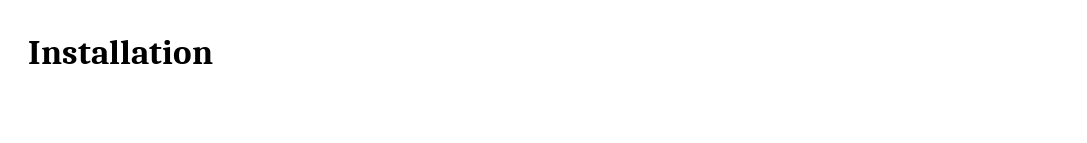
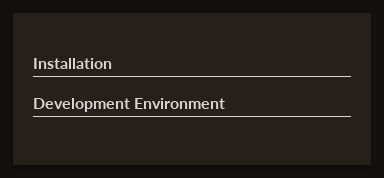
+ Development Environment

